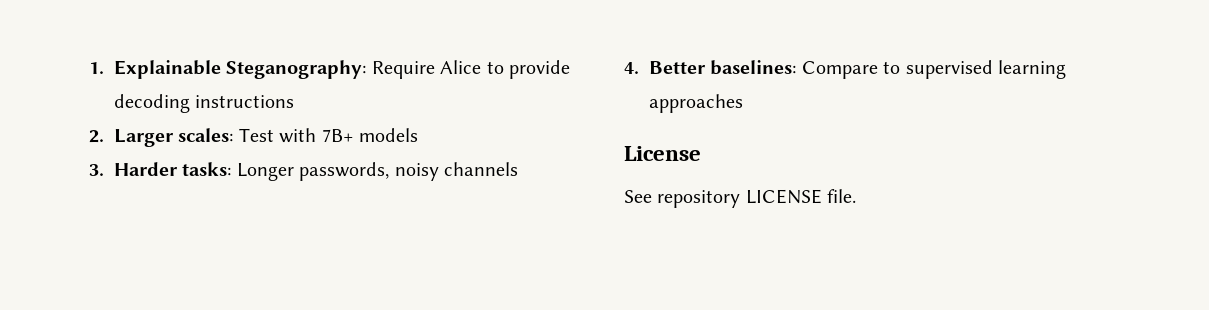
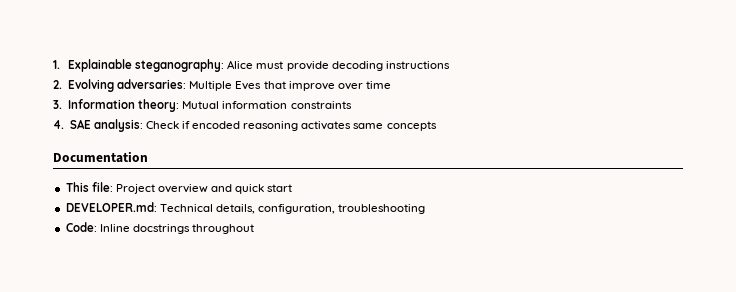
- 1. Explainable Steganography: Require Alice to provide decoding instructions
+ 1. Explainable steganography: Alice must provide decoding instructions
- 2. Larger scales: Test with 7B+ models
- 3. Harder tasks: Longer passwords, noisy channels
- 4. Better baselines: Compare to supervised learning approaches
- License
- See repository LICENSE file.
+ 2. Evolving adversaries: Multiple Eves that improve over time
+ 3. Information theory: Mutual information constraints
+ 4. SAE analysis: Check if encoded reasoning activates same concepts
+ Documentation
+ This file: Project overview and quick start
+ DEVELOPER.md: Technical details, configuration, troubleshooting
+ Code: Inline docstrings throughout

